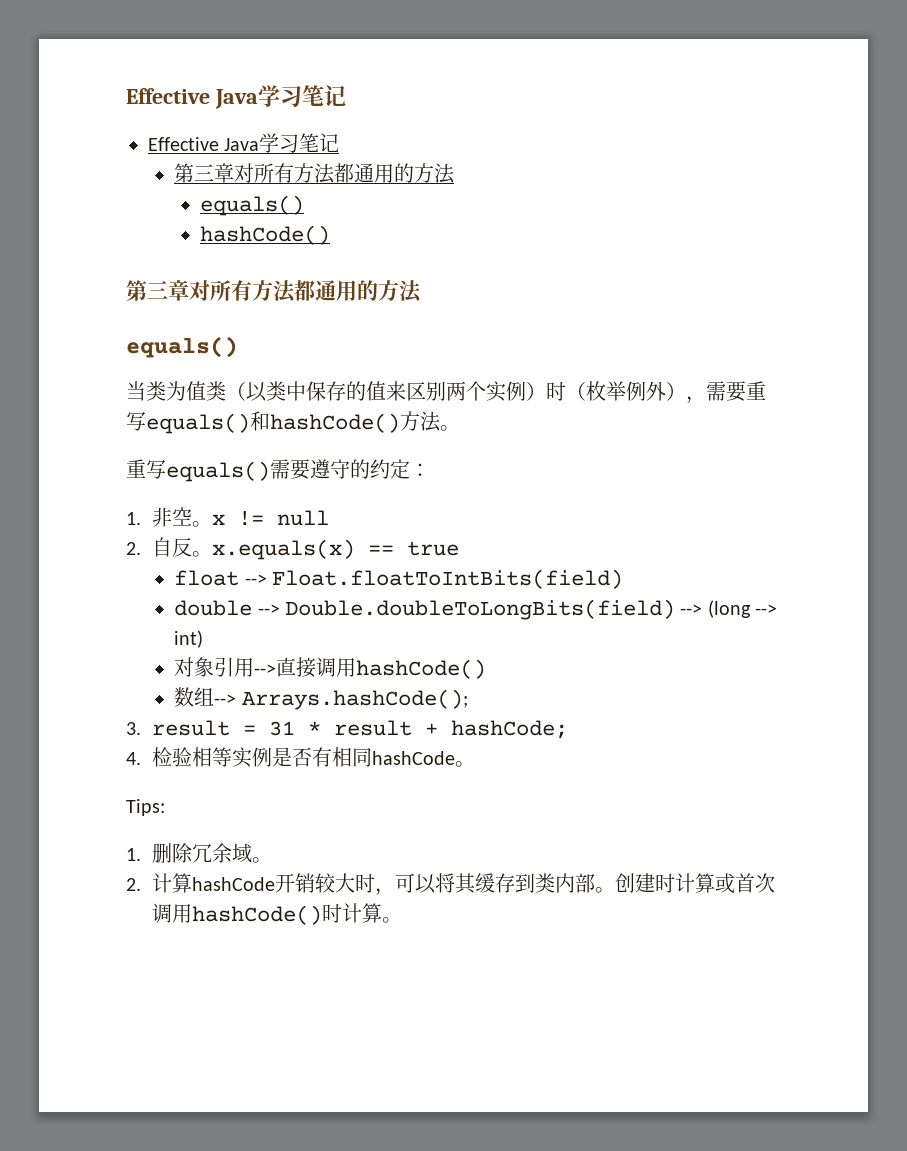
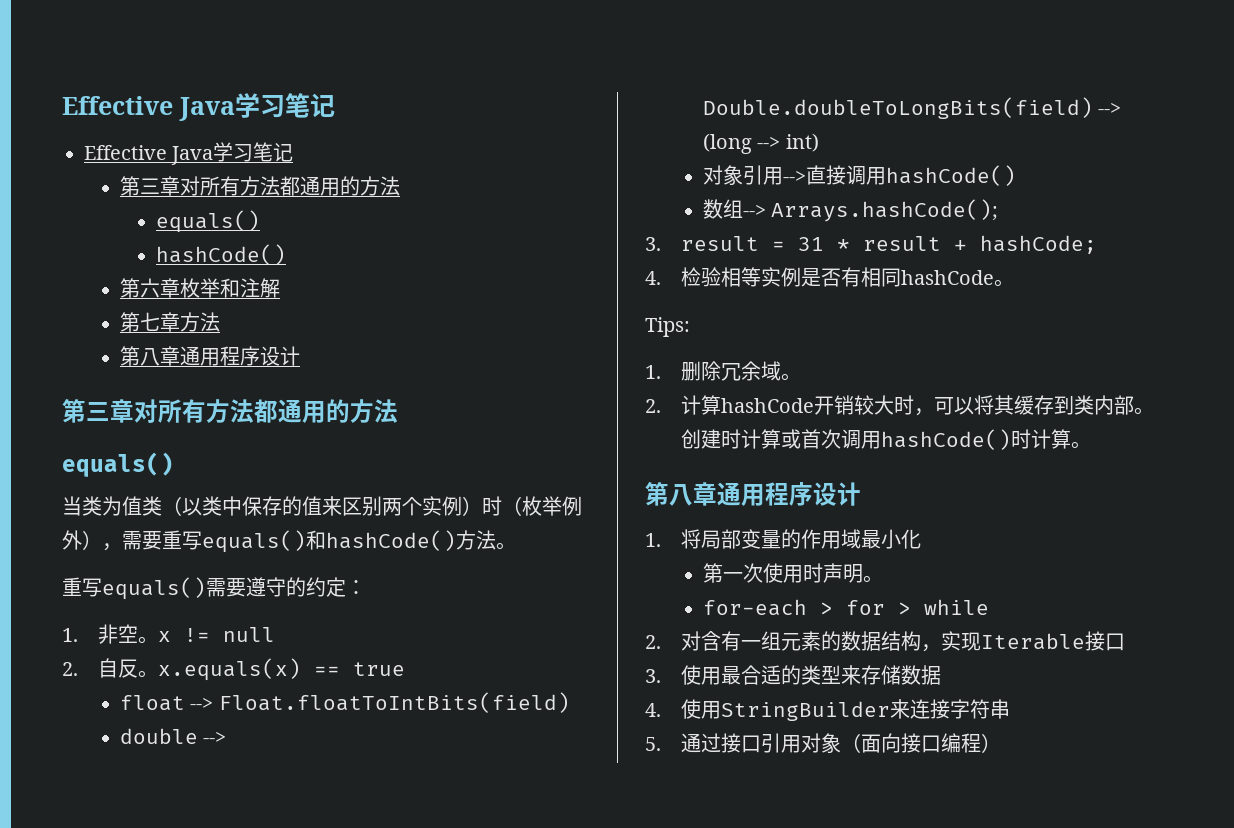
+ 第六章枚举和注解
+ 第七章方法
+ 第八章通用程序设计
  创建时计算或首次调用hashCode()时计算。
+ 第八章通用程序设计
+ 1.将局部变量的作用域最小化
+ 第一次使用时声明。
+ for-each > for > while
+ 2.对含有一组元素的数据结构，实现Iterable接口
+ 3.使用最合适的类型来存储数据
+ 4.使用StringBuilder来连接字符串
+ 5.通过接口引用对象（面向接口编程）

